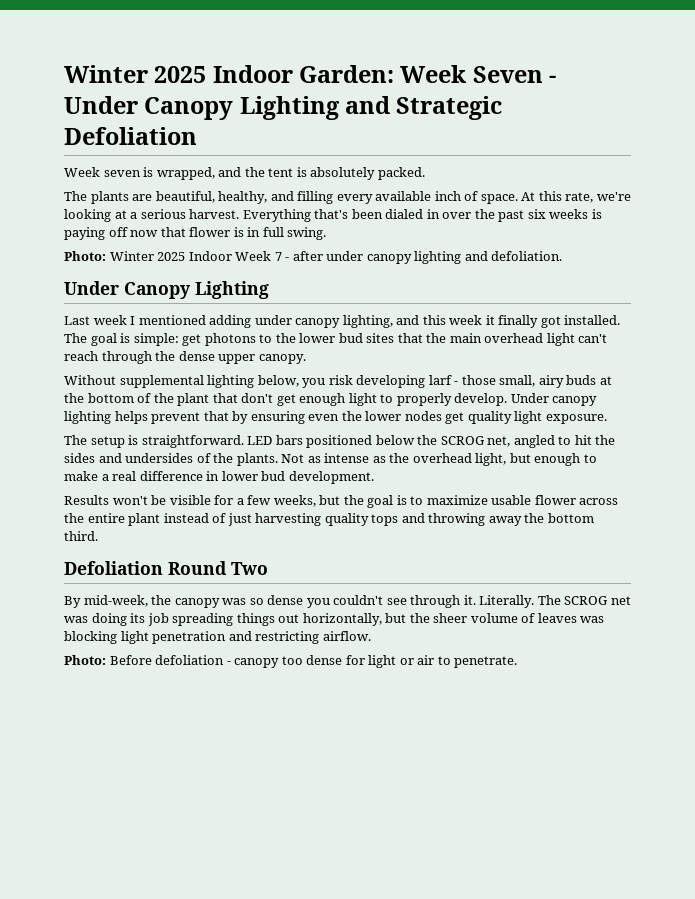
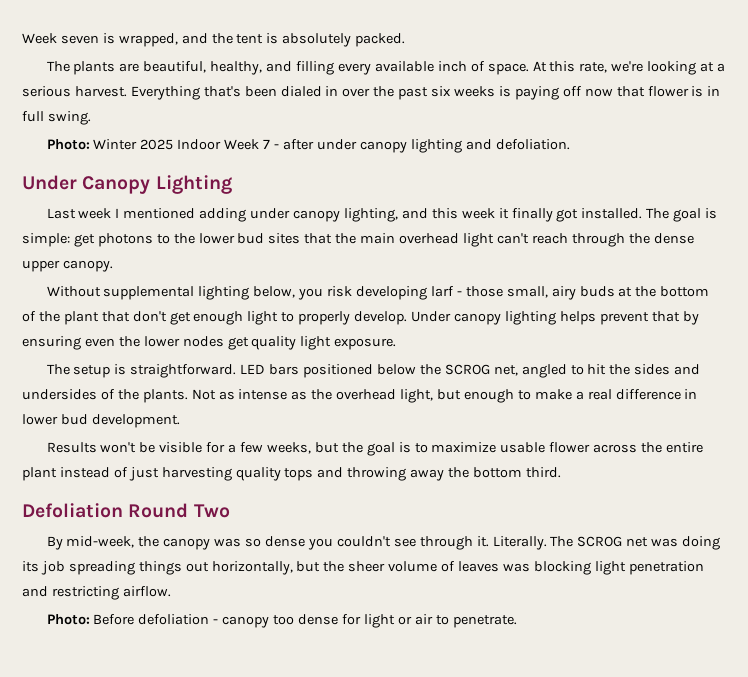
- Winter 2025 Indoor Garden: Week Seven - Under Canopy Lighting and Strategic Defoliation

